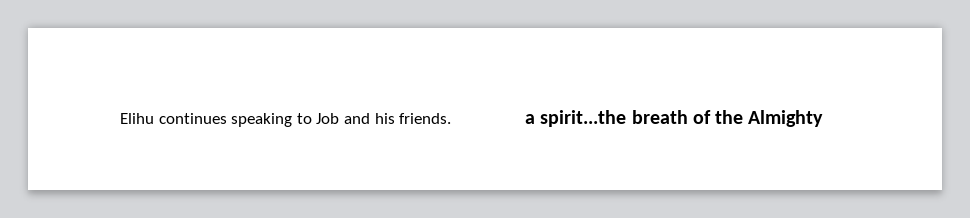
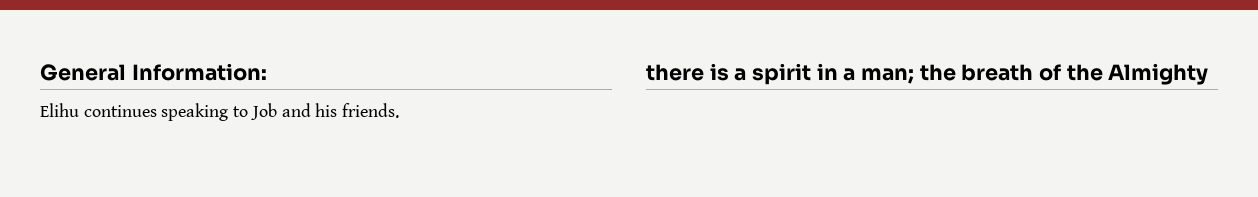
+ General Information:
- a spirit...the breath of the Almighty
+ there is a spirit in a man; the breath of the Almighty

